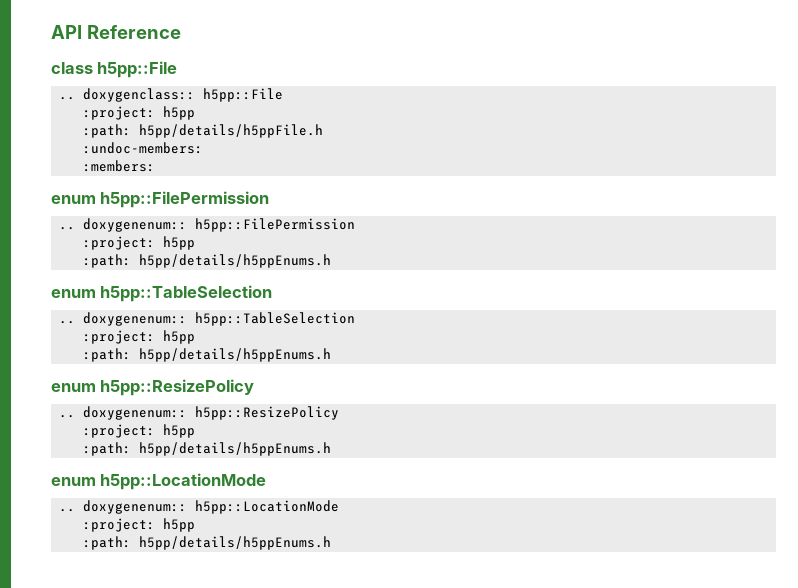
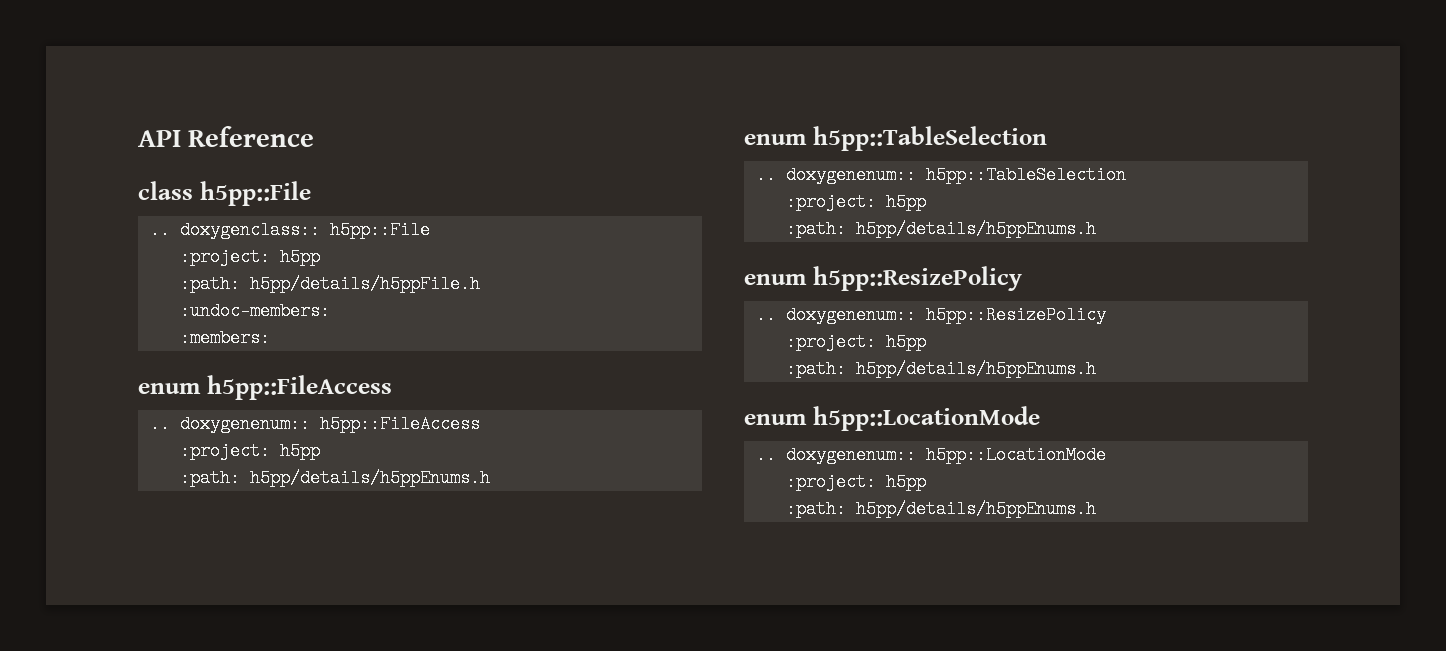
- enum h5pp::FilePermission
- .. doxygenenum:: h5pp::FilePermission
+ enum h5pp::FileAccess
+ .. doxygenenum:: h5pp::FileAccess

